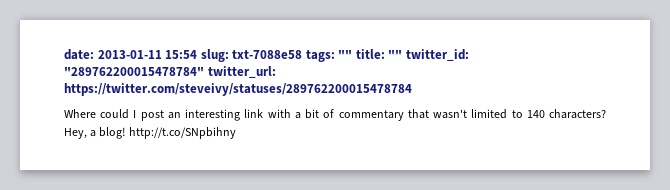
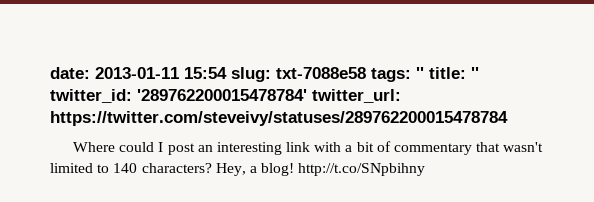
- date: 2013-01-11 15:54 slug: txt-7088e58 tags: "" title: "" twitter_id: "289762200015478784" twitter_url: https://twitter.com/steveivy/statuses/289762200015478784
+ date: 2013-01-11 15:54 slug: txt-7088e58 tags: '' title: '' twitter_id: '289762200015478784' twitter_url: https://twitter.com/steveivy/statuses/289762200015478784

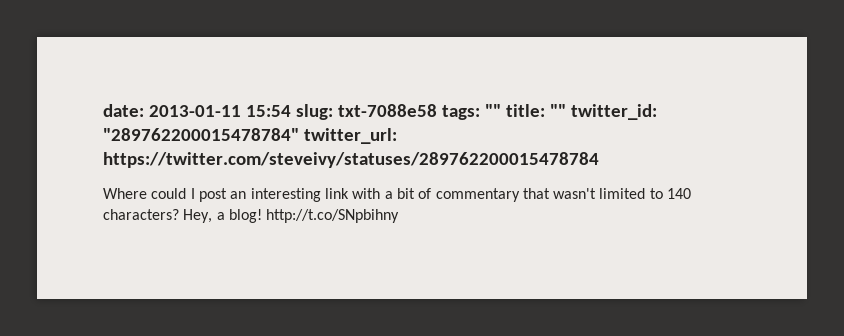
- date: 2013-01-11 15:54 slug: txt-7088e58 tags: '' title: '' twitter_id: '289762200015478784' twitter_url: https://twitter.com/steveivy/statuses/289762200015478784
+ date: 2013-01-11 15:54 slug: txt-7088e58 tags: "" title: "" twitter_id: "289762200015478784" twitter_url: https://twitter.com/steveivy/statuses/289762200015478784

